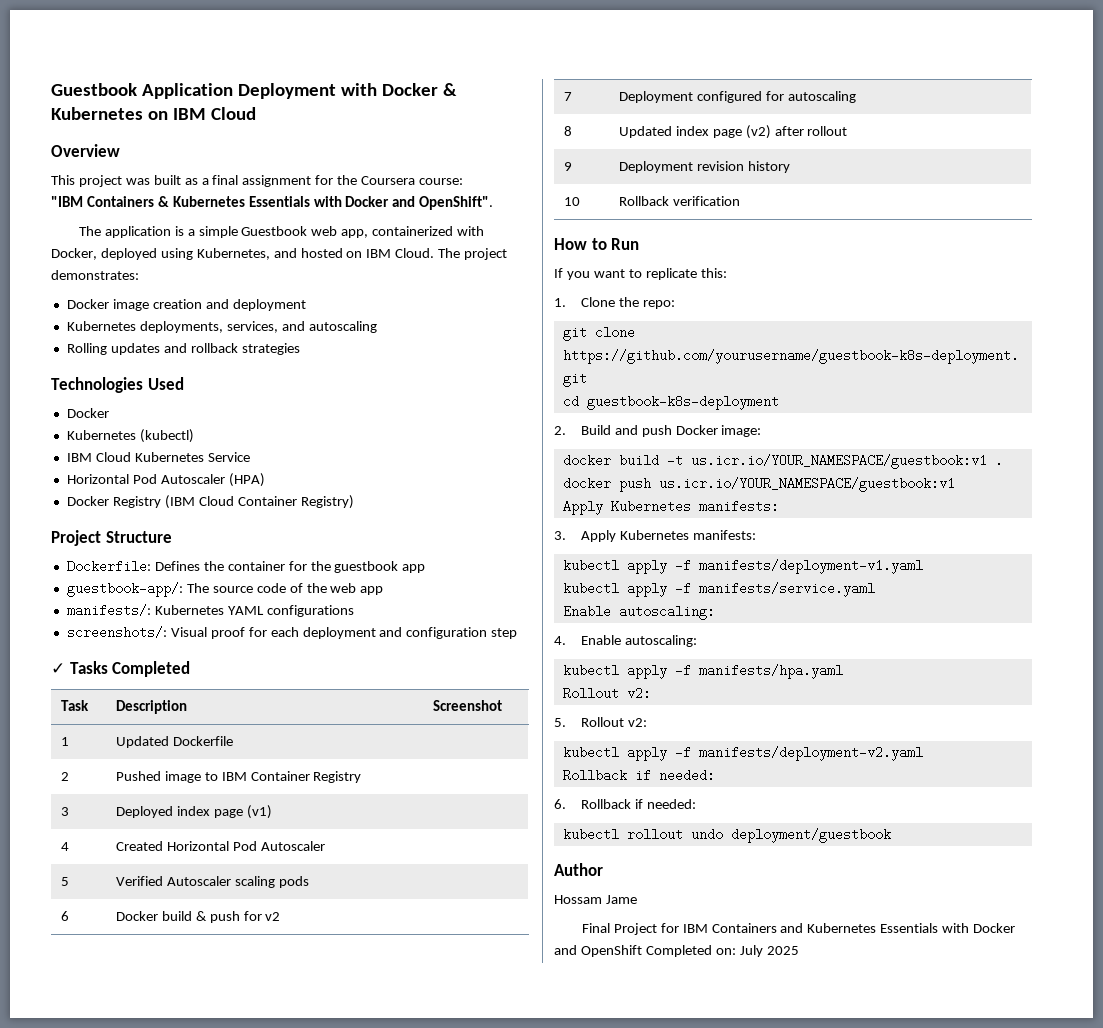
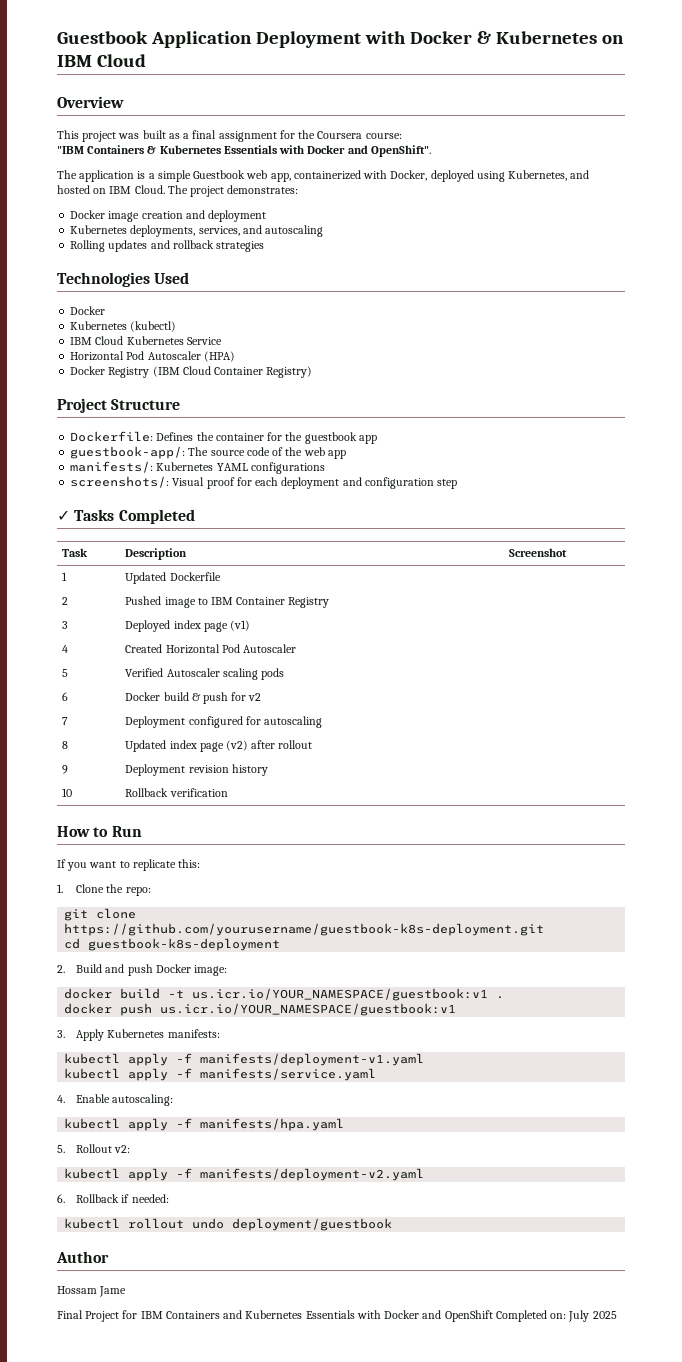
  docker push us.icr.io/YOUR_NAMESPACE/guestbook:v1
- Apply Kubernetes manifests:
  kubectl apply -f manifests/service.yaml
- Enable autoscaling:
  kubectl apply -f manifests/hpa.yaml
- Rollout v2:
  kubectl apply -f manifests/deployment-v2.yaml
- Rollback if needed:

